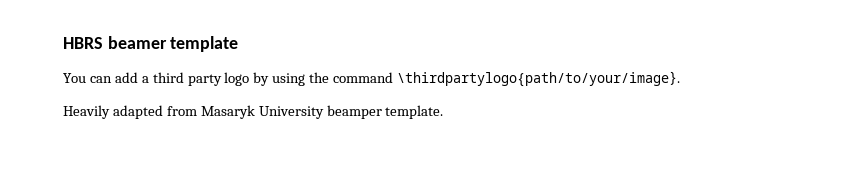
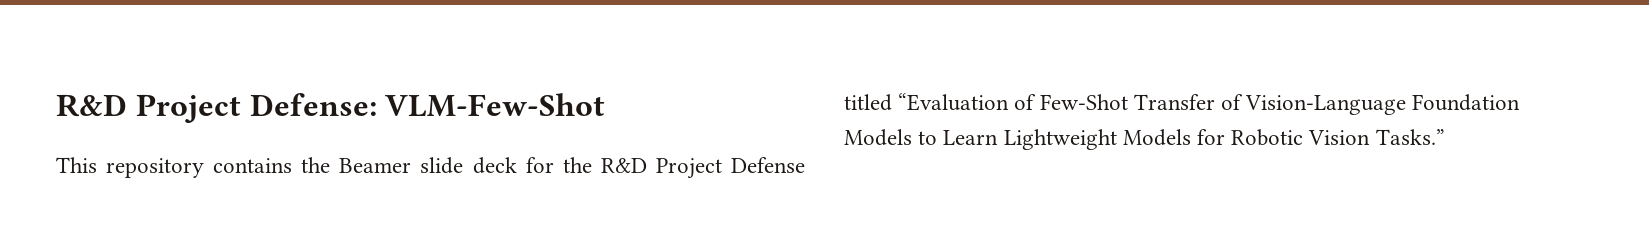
- HBRS beamer template
- You can add a third party logo by using the command \thirdpartylogo{path/to/your/image}.
- Heavily adapted from Masaryk University beamper template.
+ R&D Project Defense: VLM-Few-Shot
+ This repository contains the Beamer slide deck for the R&D Project Defense titled “Evaluation of Few-Shot Transfer of Vision-Language Foundation Models to Learn Lightweight Models for Robotic Vision Tasks.”

